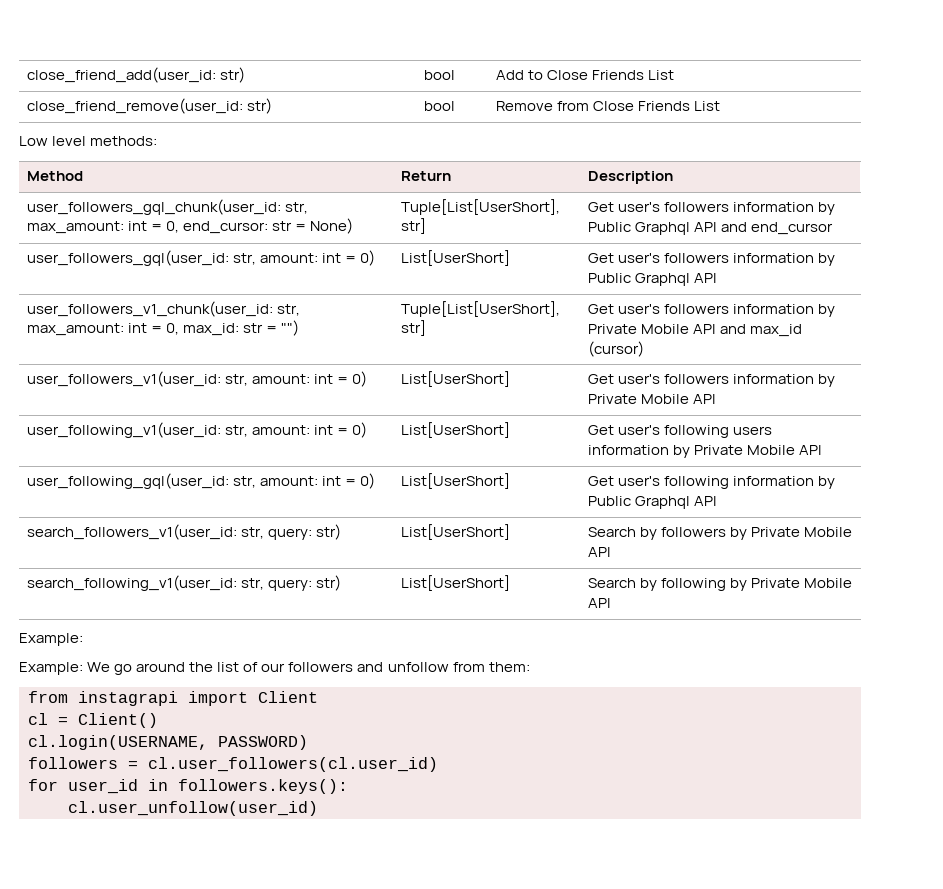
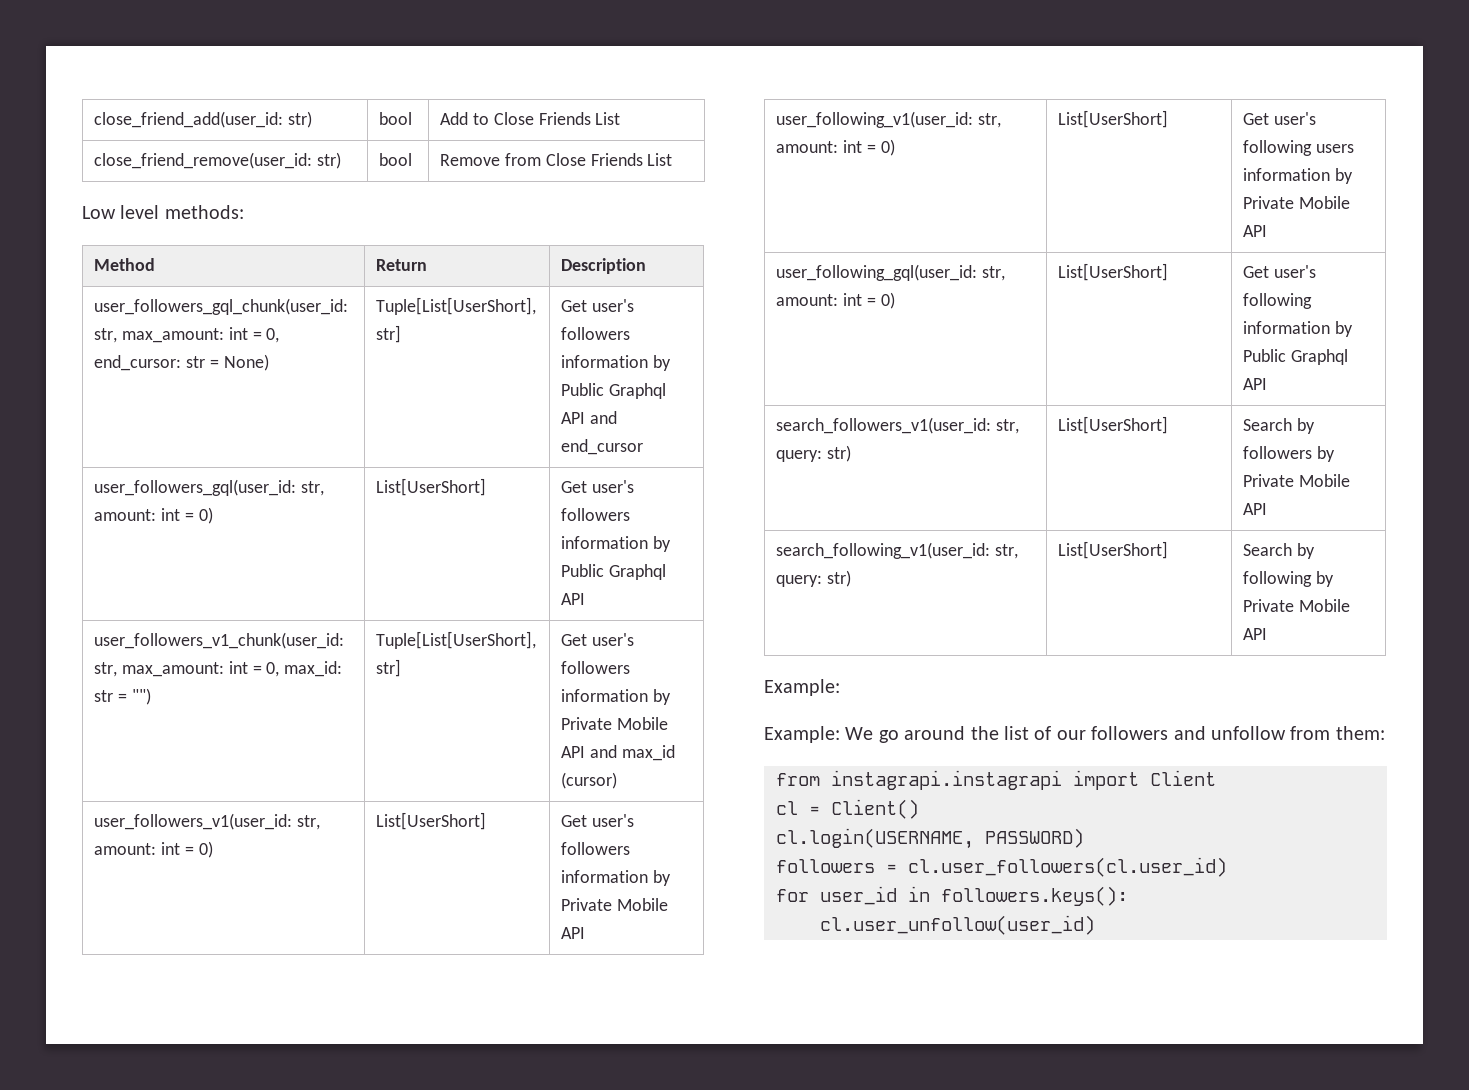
- from instagrapi import Client
+ from instagrapi.instagrapi import Client

